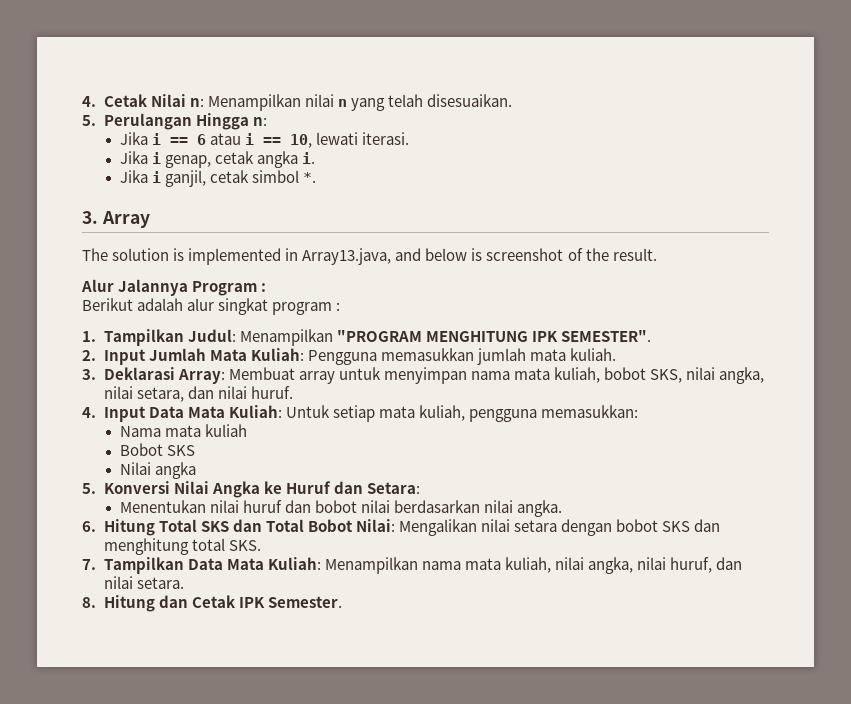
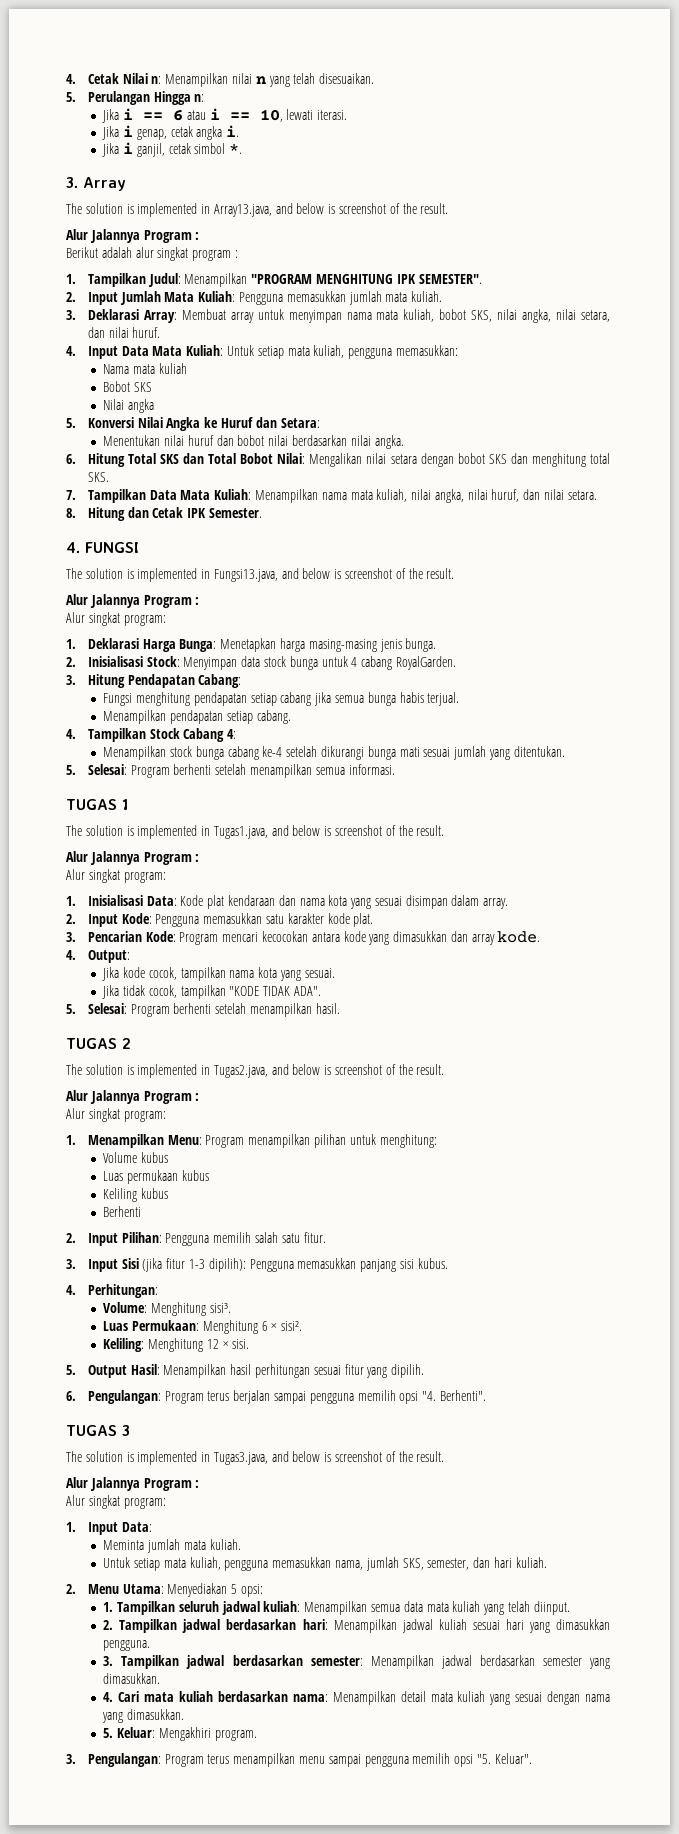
+ 4. FUNGSI
+ The solution is implemented in Fungsi13.java, and below is screenshot of the result.
+ Alur Jalannya Program :
+ Alur singkat program:
+ 1. Deklarasi Harga Bunga: Menetapkan harga masing-masing jenis bunga.
+ 2. Inisialisasi Stock: Menyimpan data stock bunga untuk 4 cabang RoyalGarden.
+ 3. Hitung Pendapatan Cabang:
+ Fungsi menghitung pendapatan setiap cabang jika semua bunga habis terjual.
+ Menampilkan pendapatan setiap cabang.
+ 4. Tampilkan Stock Cabang 4:
+ Menampilkan stock bunga cabang ke-4 setelah dikurangi bunga mati sesuai jumlah yang ditentukan.
+ 5. Selesai: Program berhenti setelah menampilkan semua informasi.
+ TUGAS 1
+ The solution is implemented in Tugas1.java, and below is screenshot of the result.
+ Alur Jalannya Program :
+ Alur singkat program:
+ 1. Inisialisasi Data: Kode plat kendaraan dan nama kota yang sesuai disimpan dalam array.
+ 2. Input Kode: Pengguna memasukkan satu karakter kode plat.
+ 3. Pencarian Kode: Program mencari kecocokan antara kode yang dimasukkan dan array kode.
+ 4. Output:
+ Jika kode cocok, tampilkan nama kota yang sesuai.
+ Jika tidak cocok, tampilkan "KODE TIDAK ADA".
+ 5. Selesai: Program berhenti setelah menampilkan hasil.
+ TUGAS 2
+ The solution is implemented in Tugas2.java, and below is screenshot of the result.
+ Alur Jalannya Program :
+ Alur singkat program:
+ 1. Menampilkan Menu: Program menampilkan pilihan untuk menghitung:
+ Volume kubus
+ Luas permukaan kubus
+ Keliling kubus
+ Berhenti
+ 2. Input Pilihan: Pengguna memilih salah satu fitur.
+ 3. Input Sisi (jika fitur 1-3 dipilih): Pengguna memasukkan panjang sisi kubus.
+ 4. Perhitungan:
+ Volume: Menghitung sisi³.
+ Luas Permukaan: Menghitung 6 × sisi².
+ Keliling: Menghitung 12 × sisi.
+ 5. Output Hasil: Menampilkan hasil perhitungan sesuai fitur yang dipilih.
+ 6. Pengulangan: Program terus berjalan sampai pengguna memilih opsi "4. Berhenti".
+ TUGAS 3
+ The solution is implemented in Tugas3.java, and below is screenshot of the result.
+ Alur Jalannya Program :
+ Alur singkat program:
+ 1. Input Data:
+ Meminta jumlah mata kuliah.
+ Untuk setiap mata kuliah, pengguna memasukkan nama, jumlah SKS, semester, dan hari kuliah.
+ 2. Menu Utama: Menyediakan 5 opsi:
+ 1. Tampilkan seluruh jadwal kuliah: Menampilkan semua data mata kuliah yang telah diinput.
+ 2. Tampilkan jadwal berdasarkan hari: Menampilkan jadwal kuliah sesuai hari yang dimasukkan pengguna.
+ 3. Tampilkan jadwal berdasarkan semester: Menampilkan jadwal berdasarkan semester yang dimasukkan.
+ 4. Cari mata kuliah berdasarkan nama: Menampilkan detail mata kuliah yang sesuai dengan nama yang dimasukkan.
+ 5. Keluar: Mengakhiri program.
+ 3. Pengulangan: Program terus menampilkan menu sampai pengguna memilih opsi "5. Keluar".

